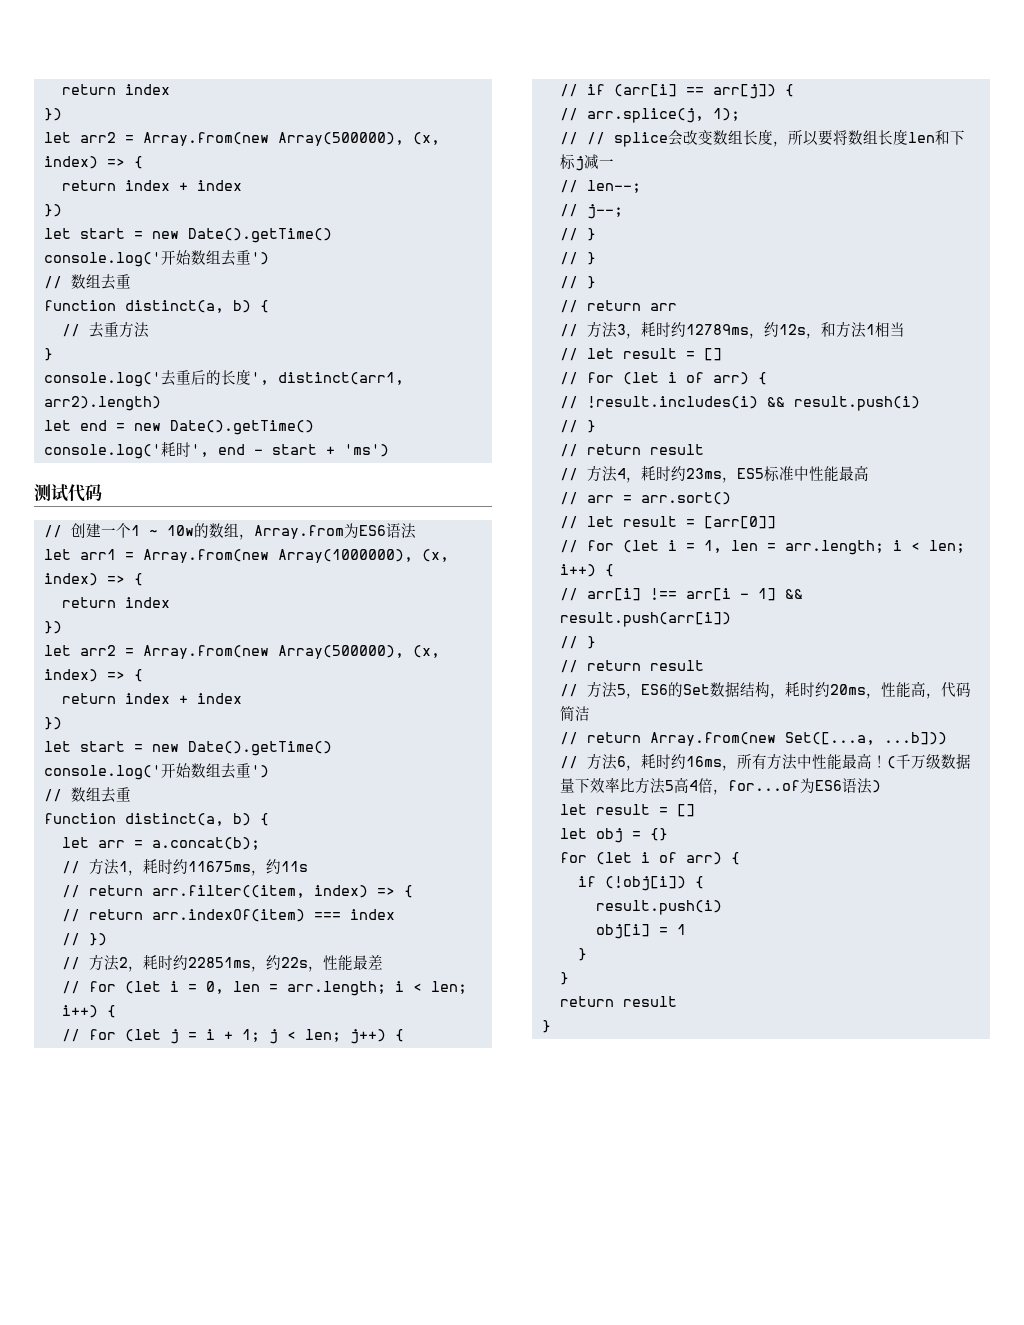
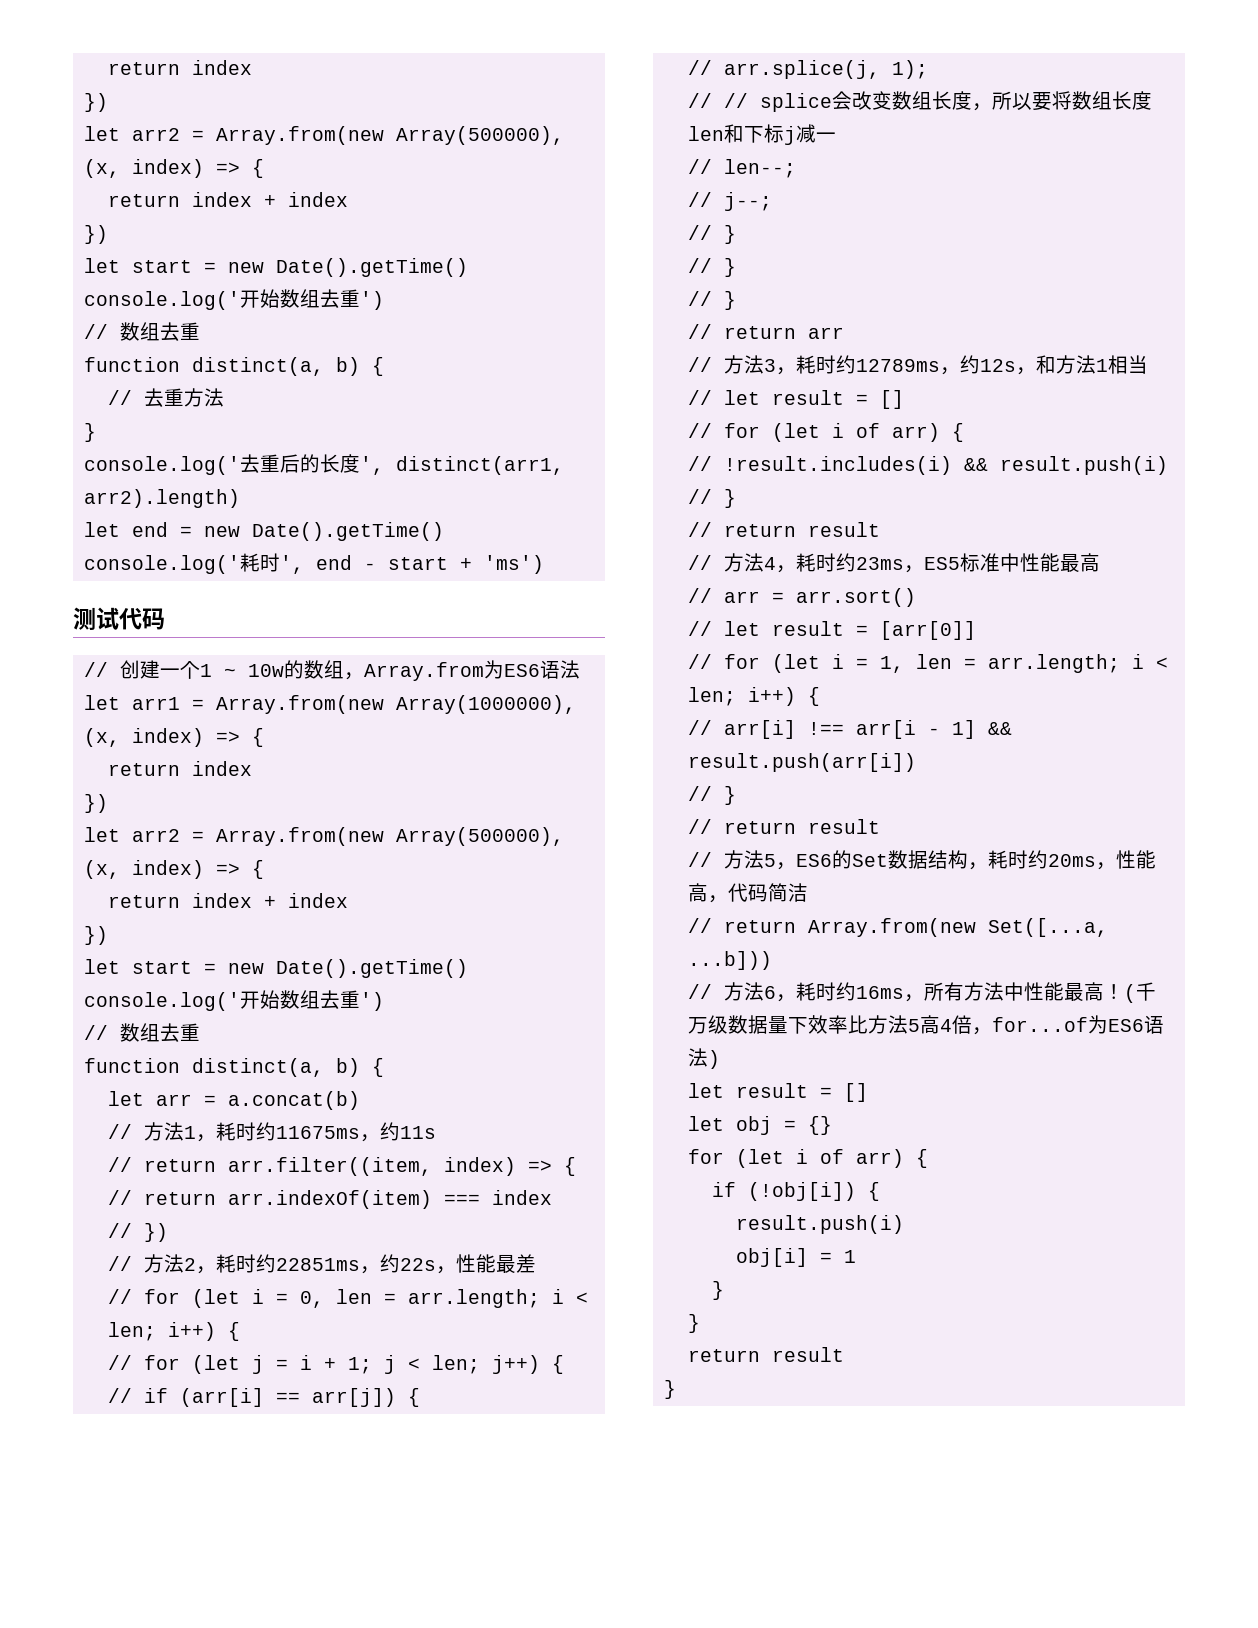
- let arr = a.concat(b);
+ let arr = a.concat(b)

